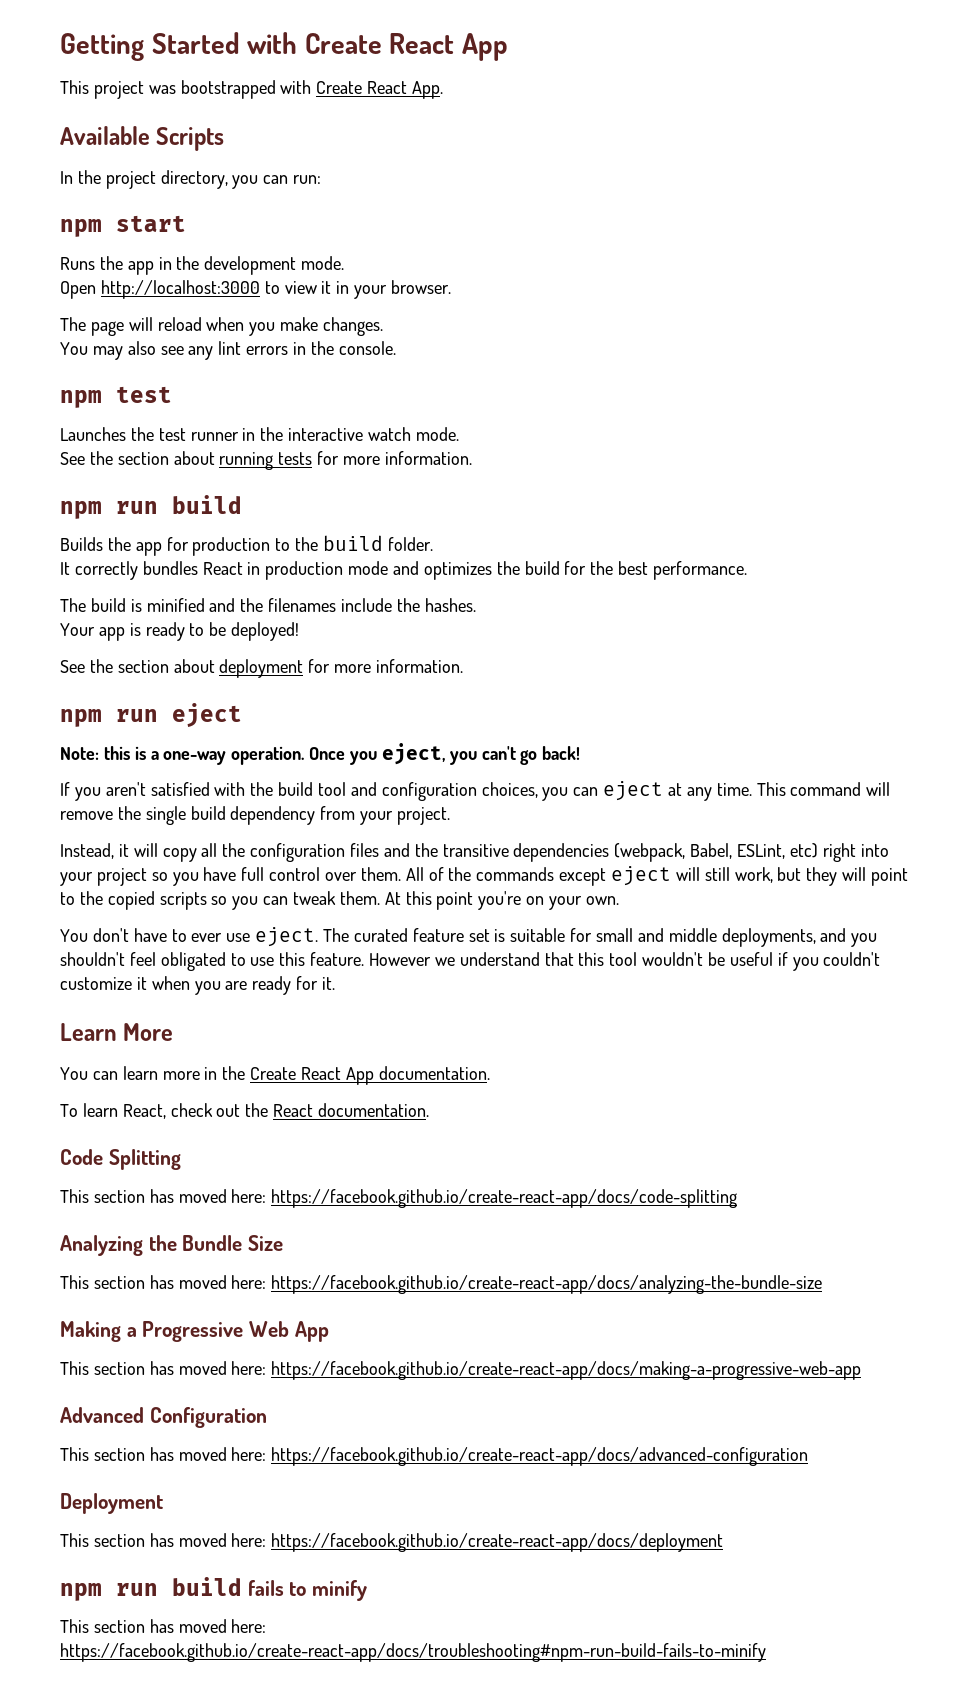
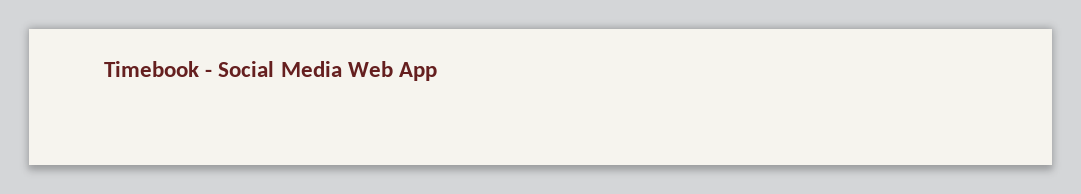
- Getting Started with Create React App
- This project was bootstrapped with Create React App.
- Available Scripts
- In the project directory, you can run:
- npm start
- Runs the app in the development mode.
- Open http://localhost:3000 to view it in your browser.
- The page will reload when you make changes.
- You may also see any lint errors in the console.
- npm test
- Launches the test runner in the interactive watch mode.
- See the section about running tests for more information.
- npm run build
- Builds the app for production to the build folder.
- It correctly bundles React in production mode and optimizes the build for the best performance.
- The build is minified and the filenames include the hashes.
- Your app is ready to be deployed!
- See the section about deployment for more information.
- npm run eject
- Note: this is a one-way operation. Once you eject, you can't go back!
- If you aren't satisfied with the build tool and configuration choices, you can eject at any time. This command will remove the single build dependency from your project.
- Instead, it will copy all the configuration files and the transitive dependencies (webpack, Babel, ESLint, etc) right into your project so you have full control over them. All of the commands except eject will still work, but they will point to the copied scripts so you can tweak them. At this point you're on your own.
- You don't have to ever use eject. The curated feature set is suitable for small and middle deployments, and you shouldn't feel obligated to use this feature. However we understand that this tool wouldn't be useful if you couldn't customize it when you are ready for it.
- Learn More
- You can learn more in the Create React App documentation.
- To learn React, check out the React documentation.
- Code Splitting
- This section has moved here: https://facebook.github.io/create-react-app/docs/code-splitting
- Analyzing the Bundle Size
- This section has moved here: https://facebook.github.io/create-react-app/docs/analyzing-the-bundle-size
- Making a Progressive Web App
- This section has moved here: https://facebook.github.io/create-react-app/docs/making-a-progressive-web-app
- Advanced Configuration
- This section has moved here: https://facebook.github.io/create-react-app/docs/advanced-configuration
- Deployment
- This section has moved here: https://facebook.github.io/create-react-app/docs/deployment
- npm run build fails to minify
- This section has moved here: https://facebook.github.io/create-react-app/docs/troubleshooting#npm-run-build-fails-to-minify
+ Timebook - Social Media Web App

